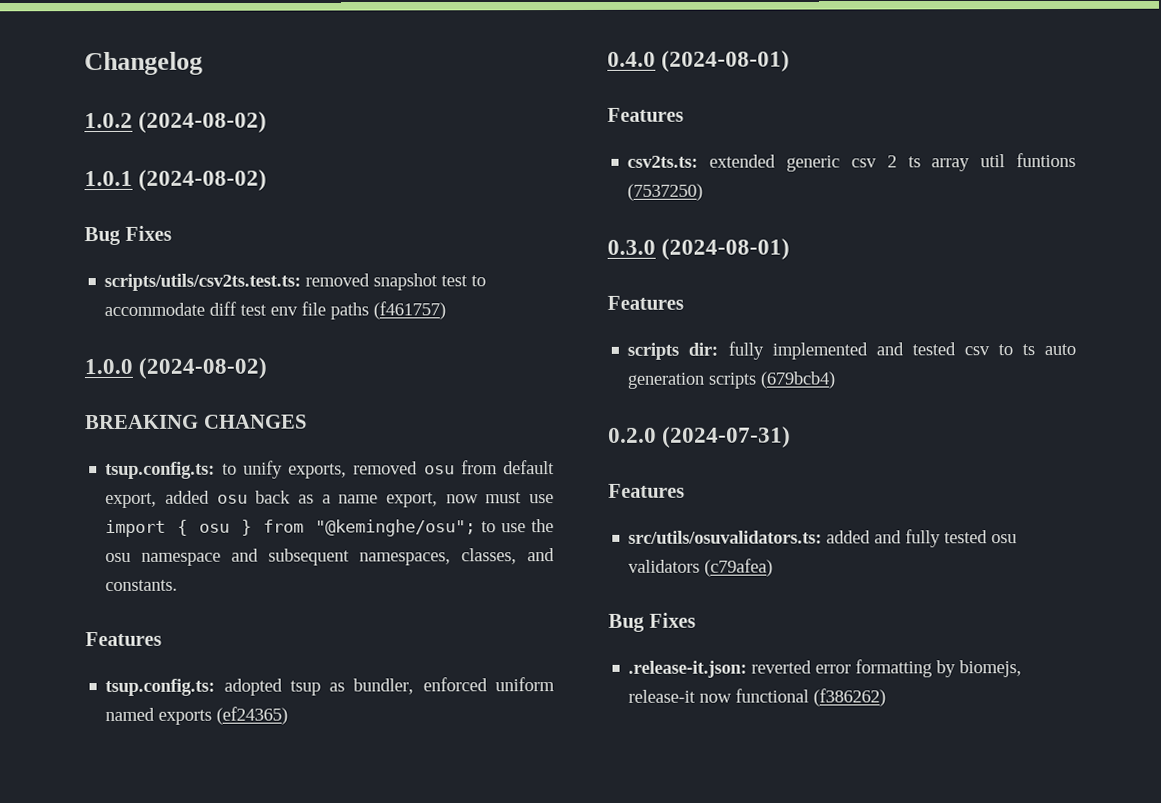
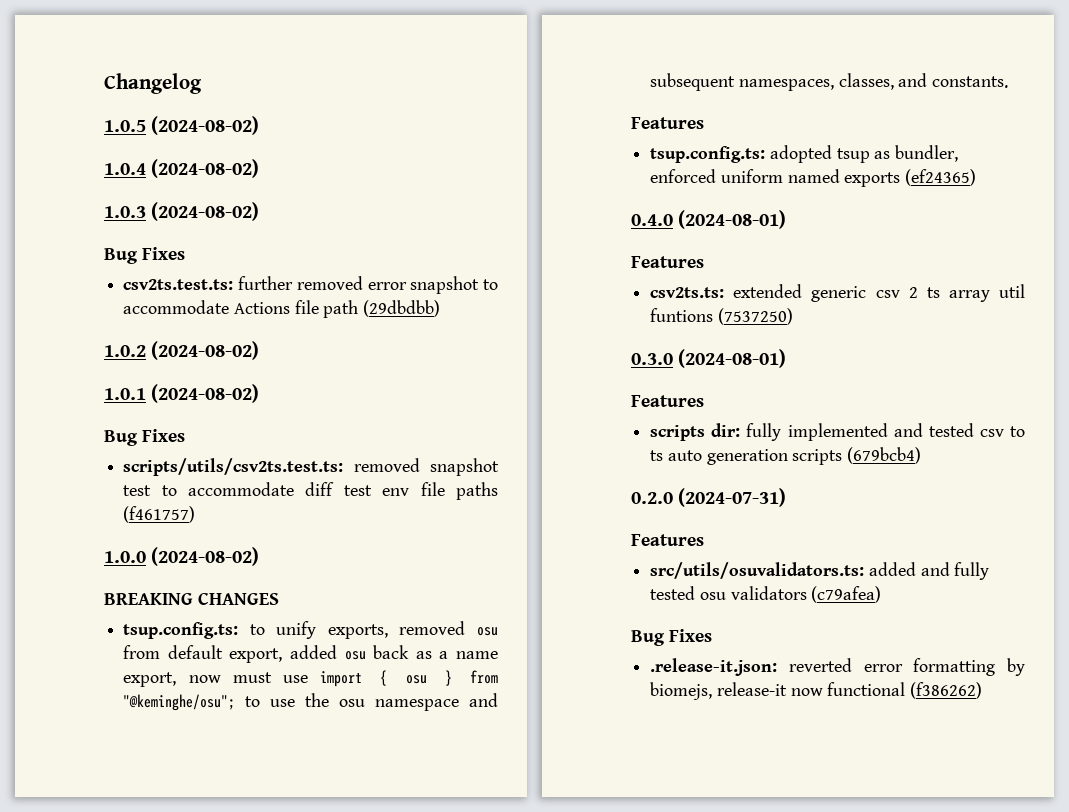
+ 1.0.5 (2024-08-02)
+ 1.0.4 (2024-08-02)
+ 1.0.3 (2024-08-02)
+ Bug Fixes
+ csv2ts.test.ts: further removed error snapshot to accommodate Actions file path (29dbdbb)

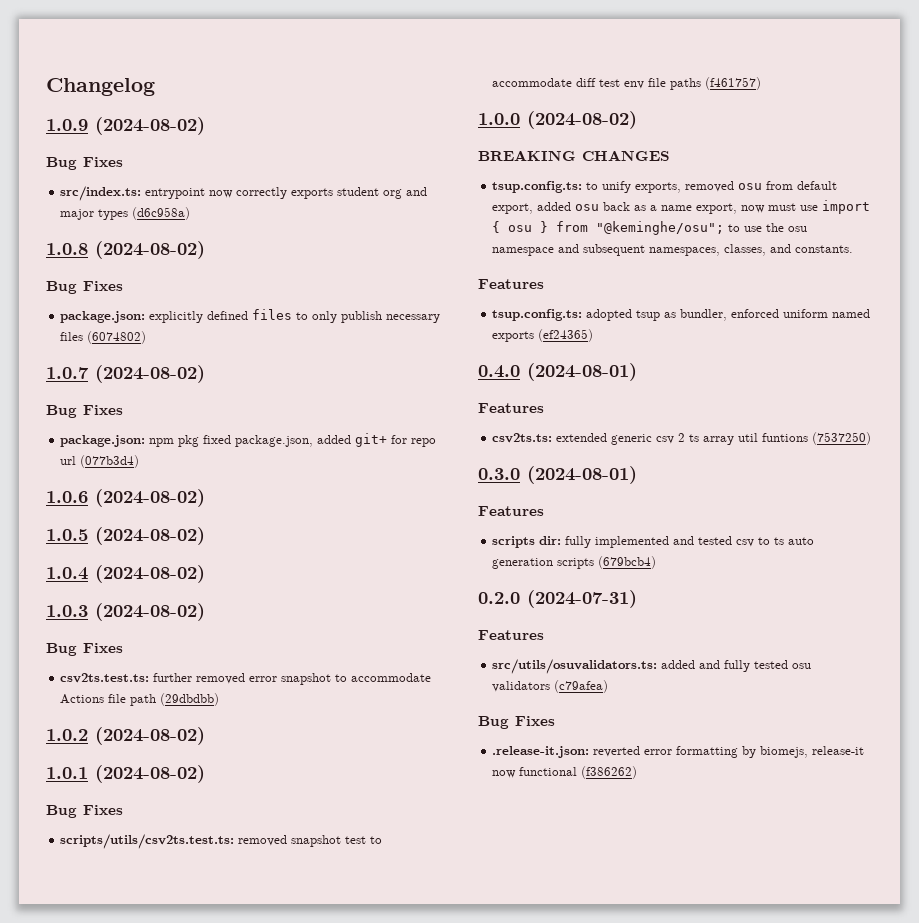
+ 1.0.9 (2024-08-02)
+ Bug Fixes
+ src/index.ts: entrypoint now correctly exports student org and major types (d6c958a)
+ 1.0.8 (2024-08-02)
+ Bug Fixes
+ package.json: explicitly defined files to only publish necessary files (6074802)
+ 1.0.7 (2024-08-02)
+ Bug Fixes
+ package.json: npm pkg fixed package.json, added git+ for repo url (077b3d4)
+ 1.0.6 (2024-08-02)

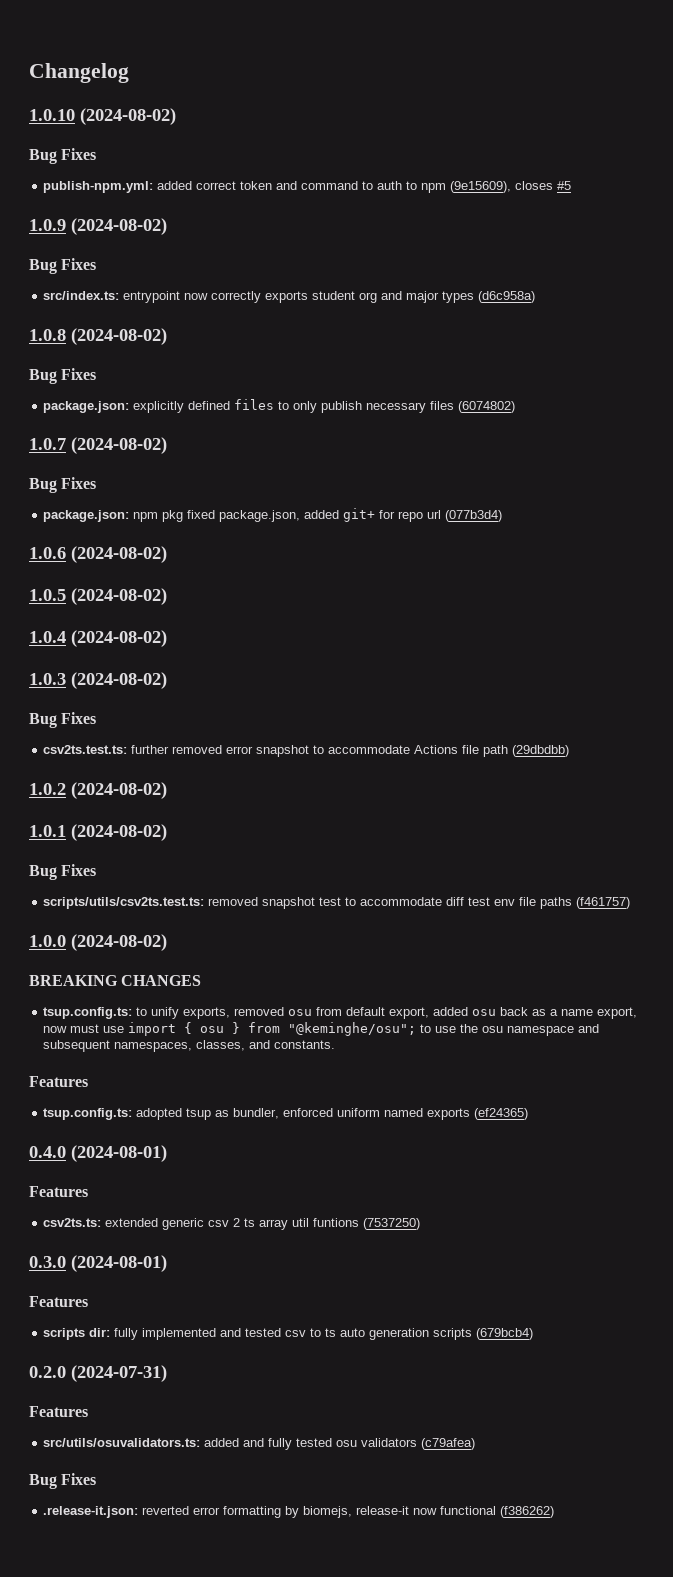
+ 1.0.10 (2024-08-02)
+ Bug Fixes
+ publish-npm.yml: added correct token and command to auth to npm (9e15609), closes #5

